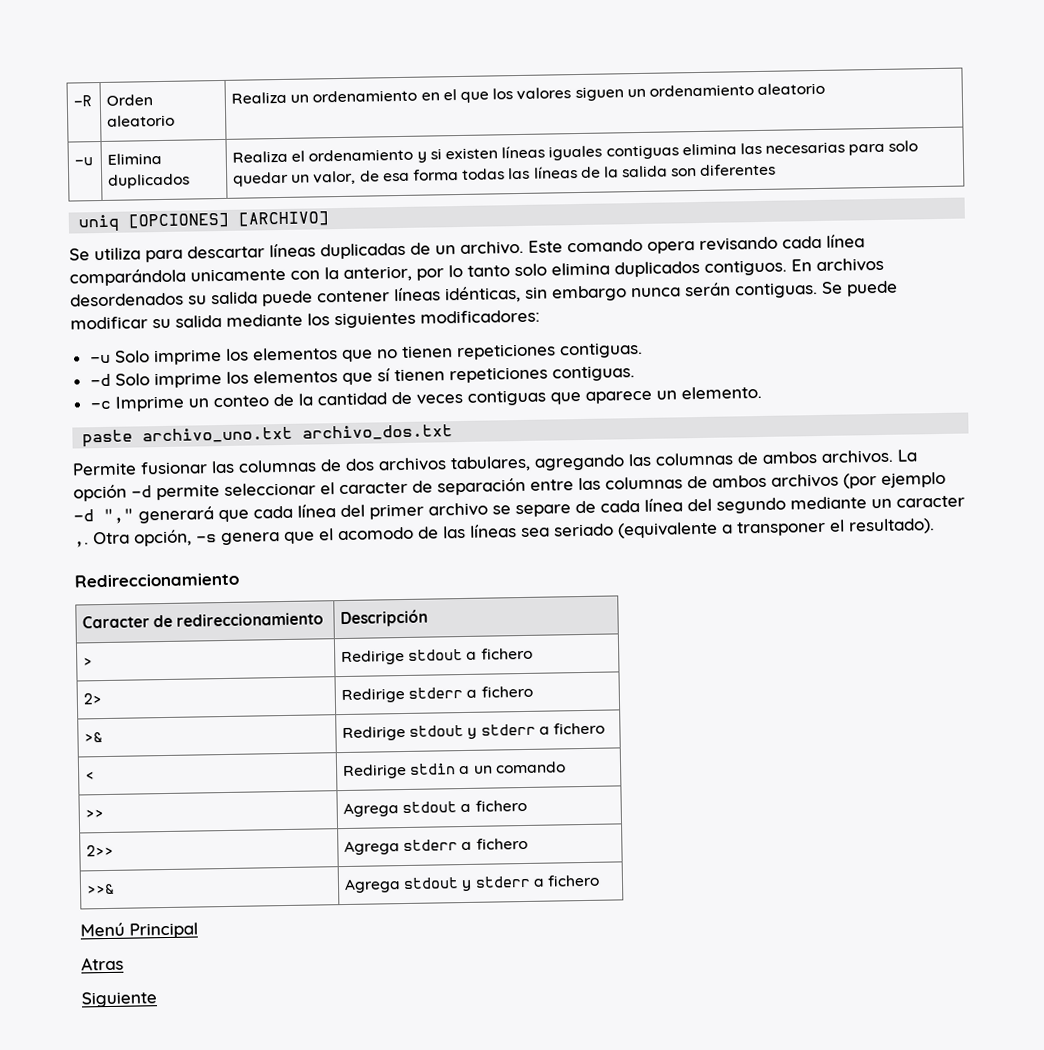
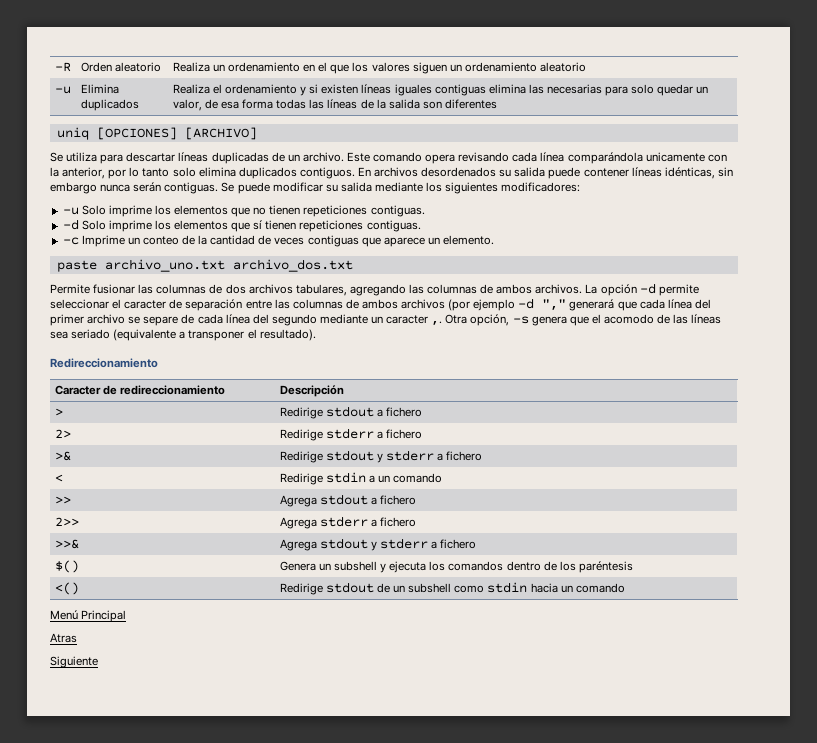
+ $() | Genera un subshell y ejecuta los comandos dentro de los paréntesis
+ <() | Redirige stdout de un subshell como stdin hacia un comando

